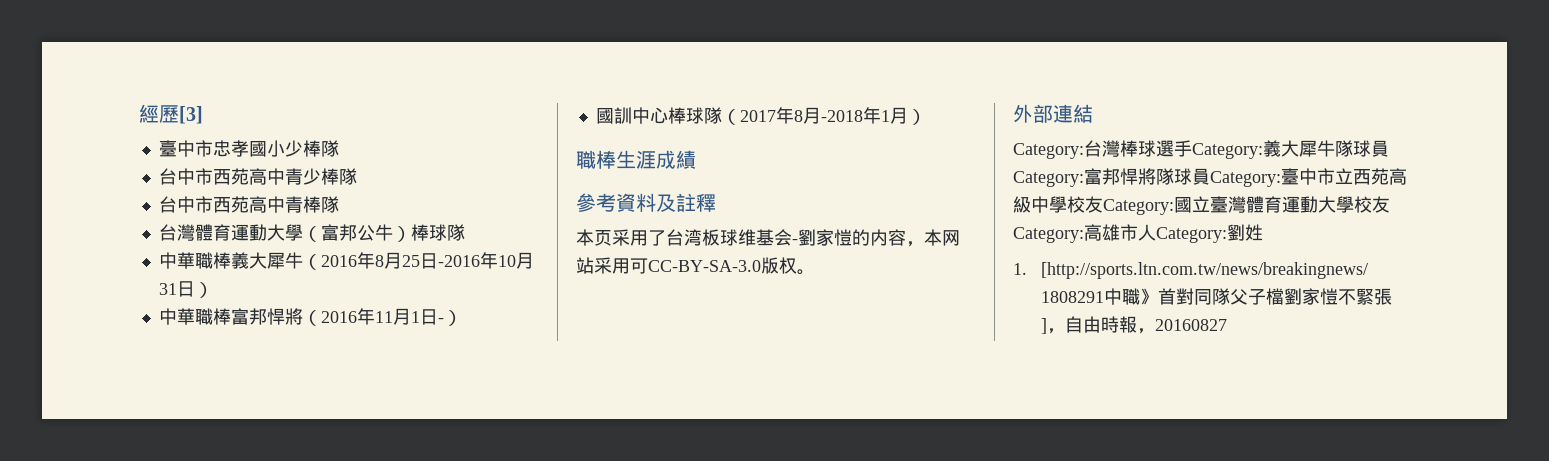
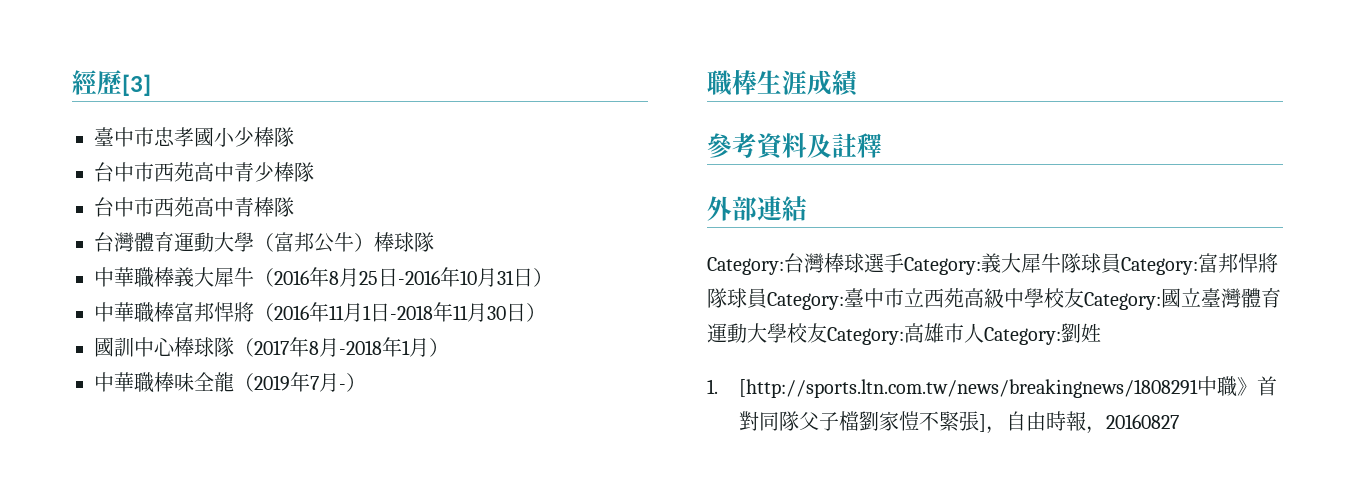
- 中華職棒富邦悍將（2016年11月1日-）
+ 中華職棒富邦悍將（2016年11月1日-2018年11月30日）
+ 中華職棒味全龍（2019年7月-）
- 本页采用了台湾板球维基会-劉家愷的内容，本网站采用可CC-BY-SA-3.0版权。

